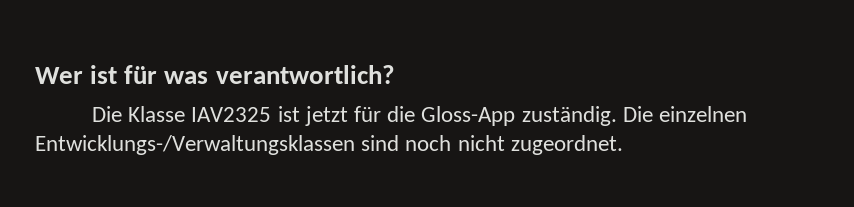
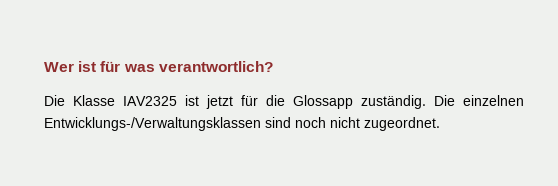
- Die Klasse IAV2325 ist jetzt für die Gloss-App zuständig.
+ Die Klasse IAV2325 ist jetzt für die Glossapp zuständig.

